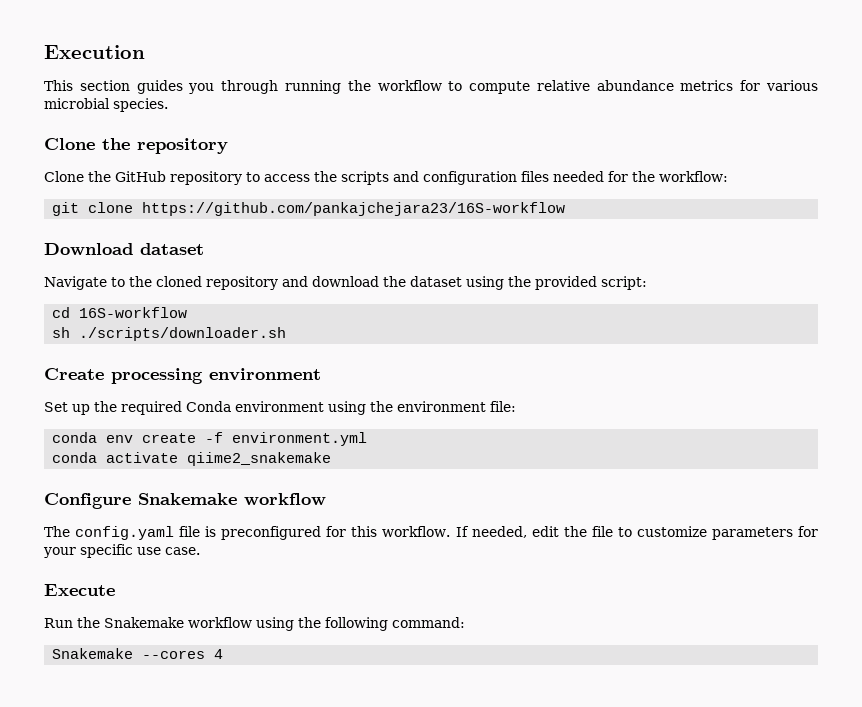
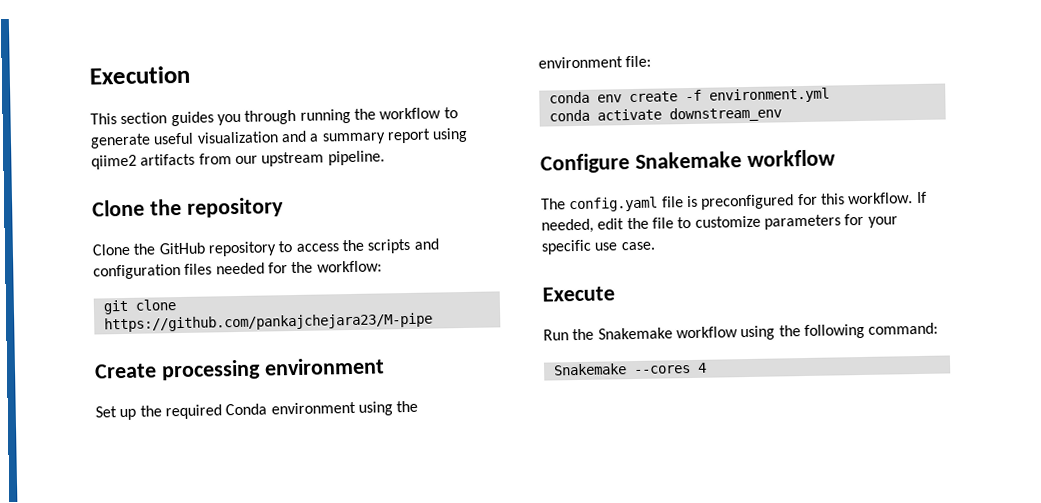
- This section guides you through running the workflow to compute relative abundance metrics for various microbial species.
+ This section guides you through running the workflow to generate useful visualization and a summary report using qiime2 artifacts from our upstream pipeline.
- git clone https://github.com/pankajchejara23/16S-workflow
- Download dataset
- Navigate to the cloned repository and download the dataset using the provided script:
- cd 16S-workflow
- sh ./scripts/downloader.sh
+ git clone https://github.com/pankajchejara23/M-pipe
- conda activate qiime2_snakemake
+ conda activate downstream_env

